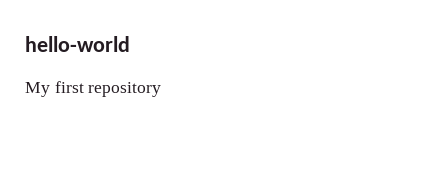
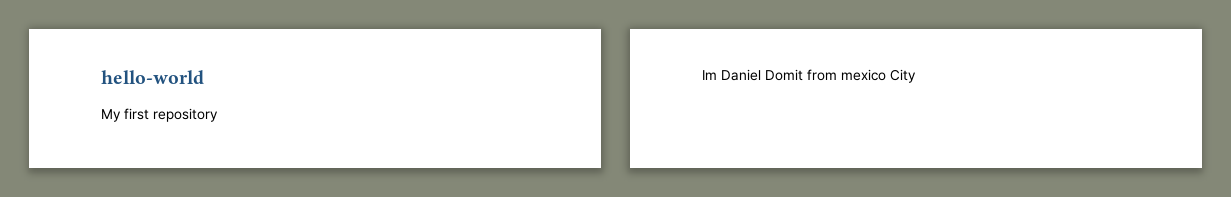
+ Im Daniel Domit from mexico City

